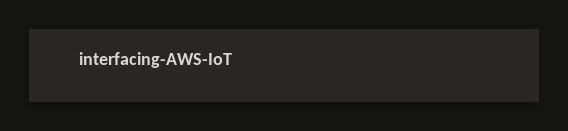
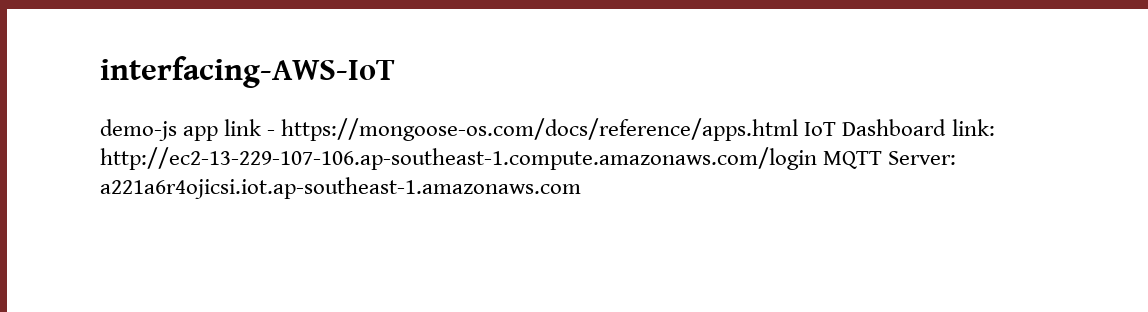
+ demo-js app link - https://mongoose-os.com/docs/reference/apps.html IoT Dashboard link: http://ec2-13-229-107-106.ap-southeast-1.compute.amazonaws.com/login MQTT Server: a221a6r4ojicsi.iot.ap-southeast-1.amazonaws.com

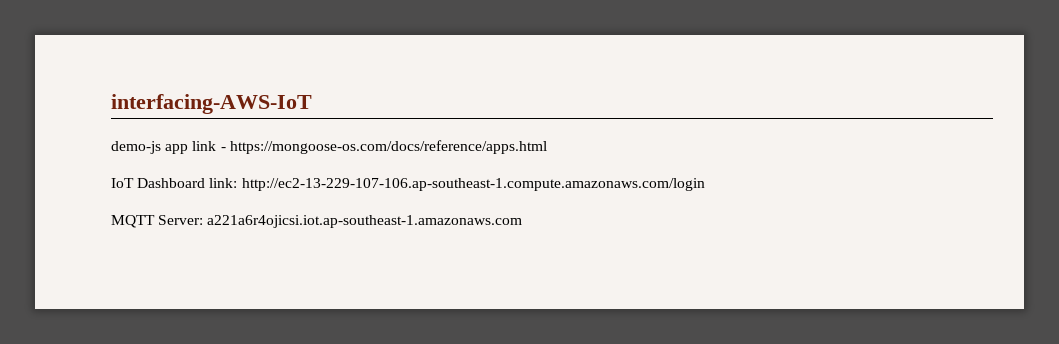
- demo-js app link - https://mongoose-os.com/docs/reference/apps.html IoT Dashboard link: http://ec2-13-229-107-106.ap-southeast-1.compute.amazonaws.com/login MQTT Server: a221a6r4ojicsi.iot.ap-southeast-1.amazonaws.com
+ demo-js app link - https://mongoose-os.com/docs/reference/apps.html
+ IoT Dashboard link: http://ec2-13-229-107-106.ap-southeast-1.compute.amazonaws.com/login
+ MQTT Server: a221a6r4ojicsi.iot.ap-southeast-1.amazonaws.com

